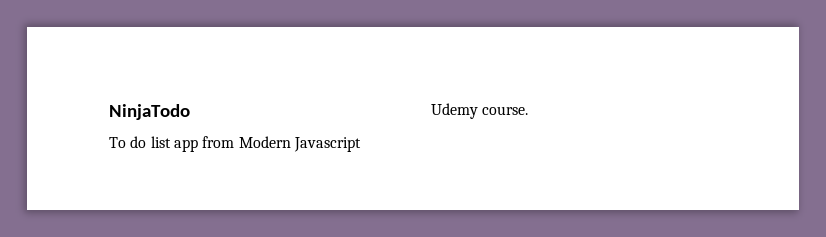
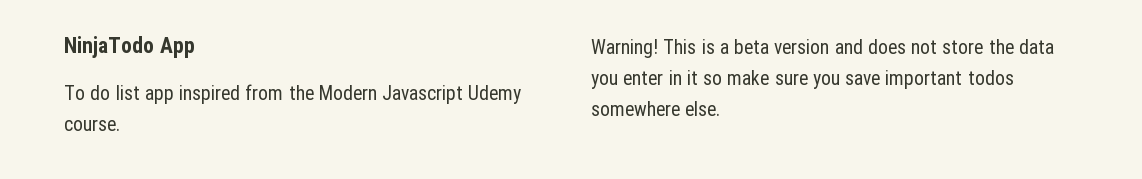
- NinjaTodo
+ NinjaTodo App
- To do list app from Modern Javascript Udemy course.
+ To do list app inspired from the Modern Javascript Udemy course.
+ Warning! This is a beta version and does not store the data you enter in it so make sure you save important todos somewhere else.

